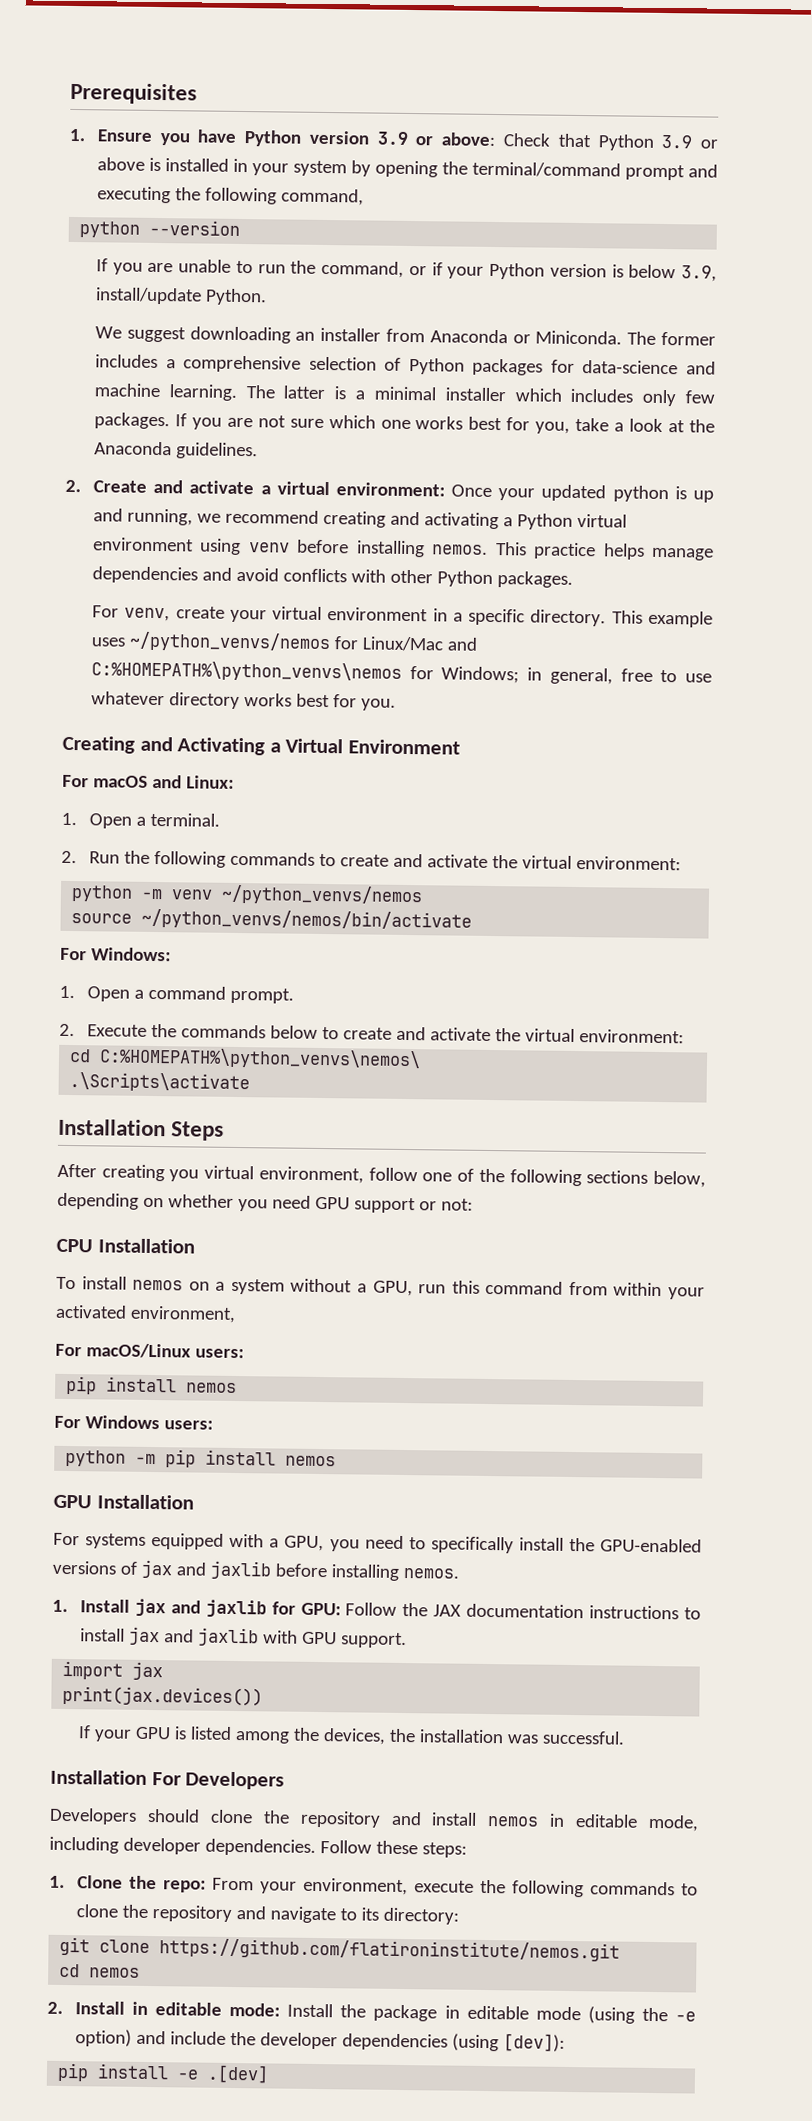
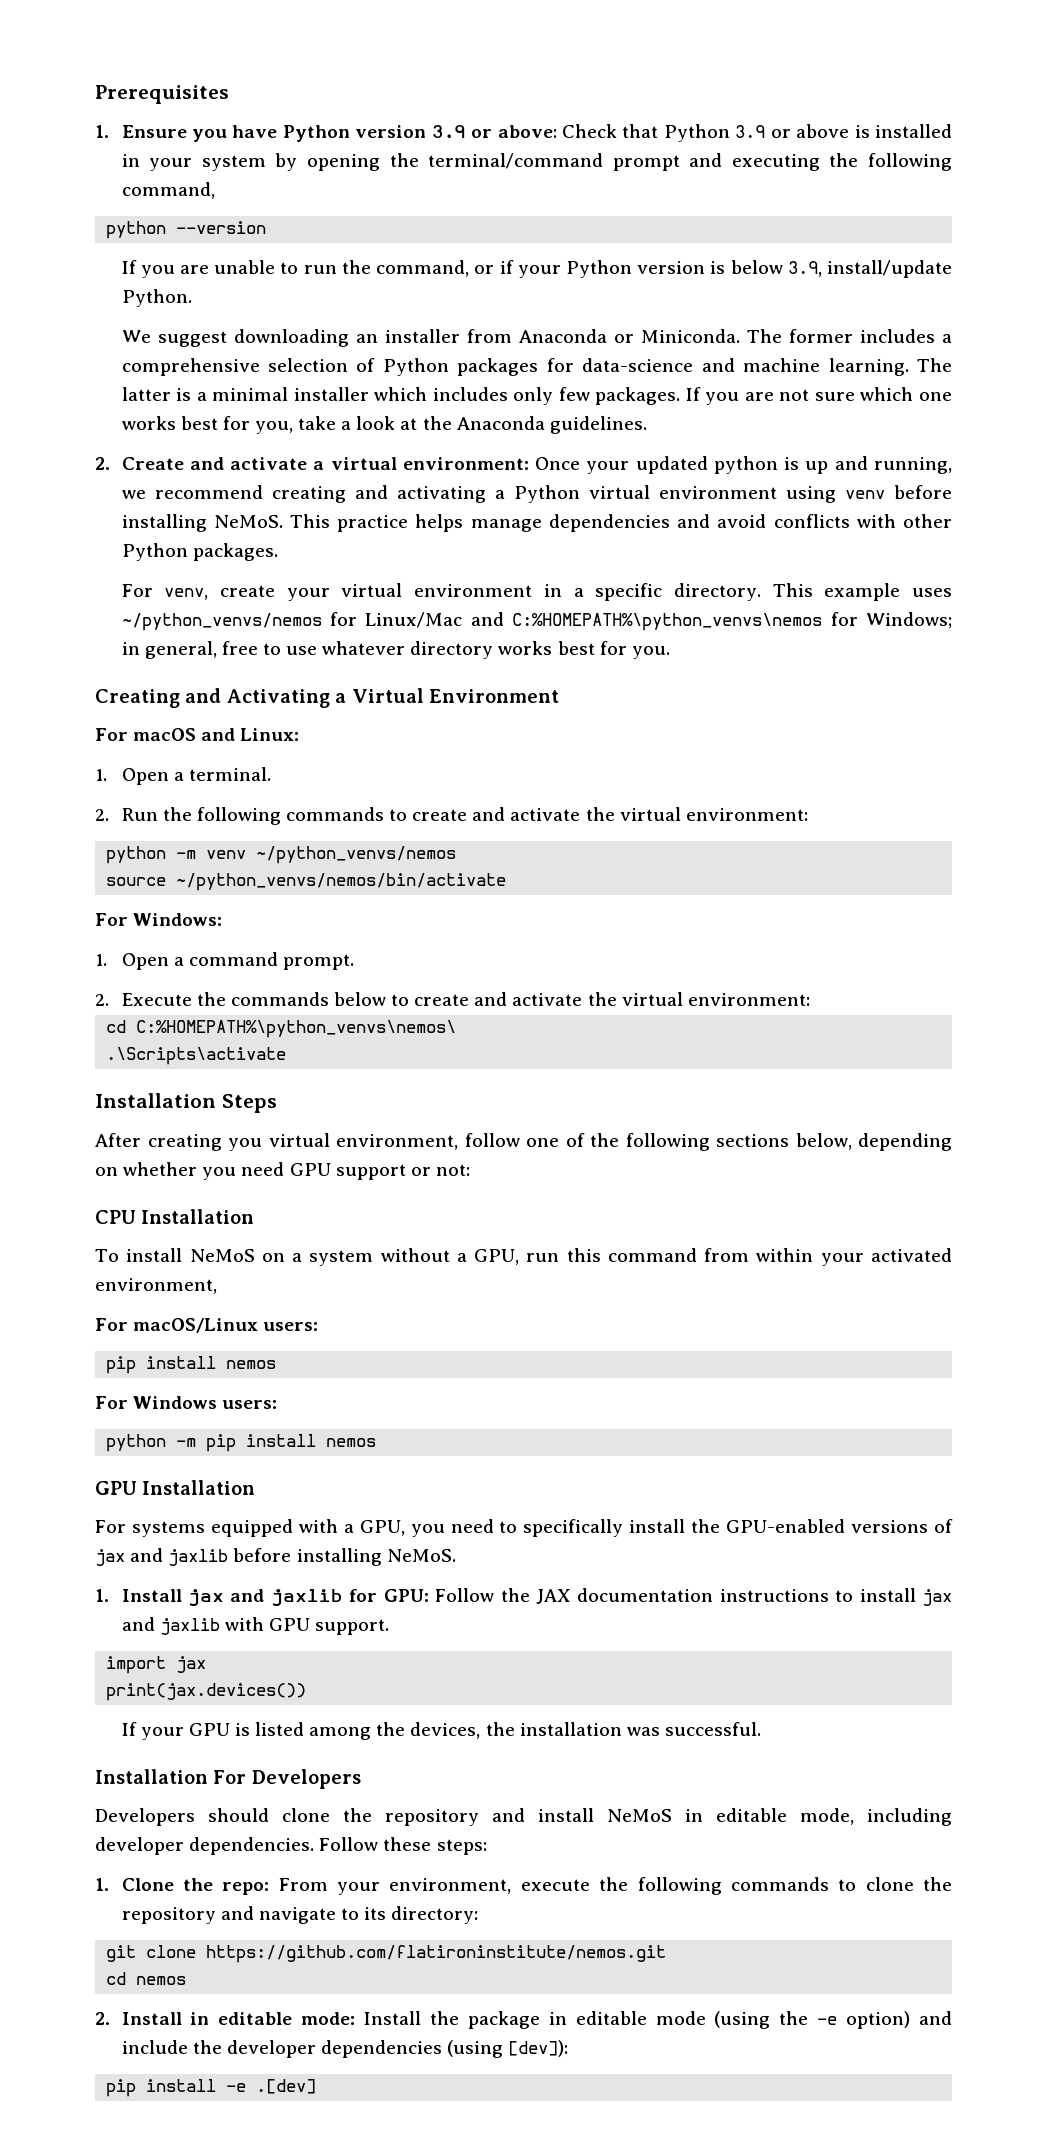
- 2. Create and activate a virtual environment: Once your updated python is up and running, we recommend creating and activating a Python virtual environment using venv before installing nemos.
+ 2. Create and activate a virtual environment: Once your updated python is up and running, we recommend creating and activating a Python virtual environment using venv before installing NeMoS.
- To install nemos on a system without a GPU, run this command from within your activated environment,
+ To install NeMoS on a system without a GPU, run this command from within your activated environment,
- For systems equipped with a GPU, you need to specifically install the GPU-enabled versions of jax and jaxlib before installing nemos.
+ For systems equipped with a GPU, you need to specifically install the GPU-enabled versions of jax and jaxlib before installing NeMoS.
- Developers should clone the repository and install nemos in editable mode, including developer dependencies.
+ Developers should clone the repository and install NeMoS in editable mode, including developer dependencies.

